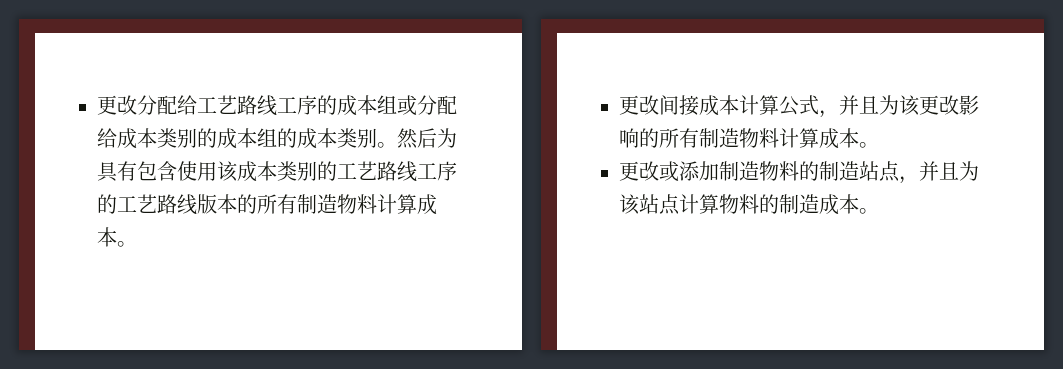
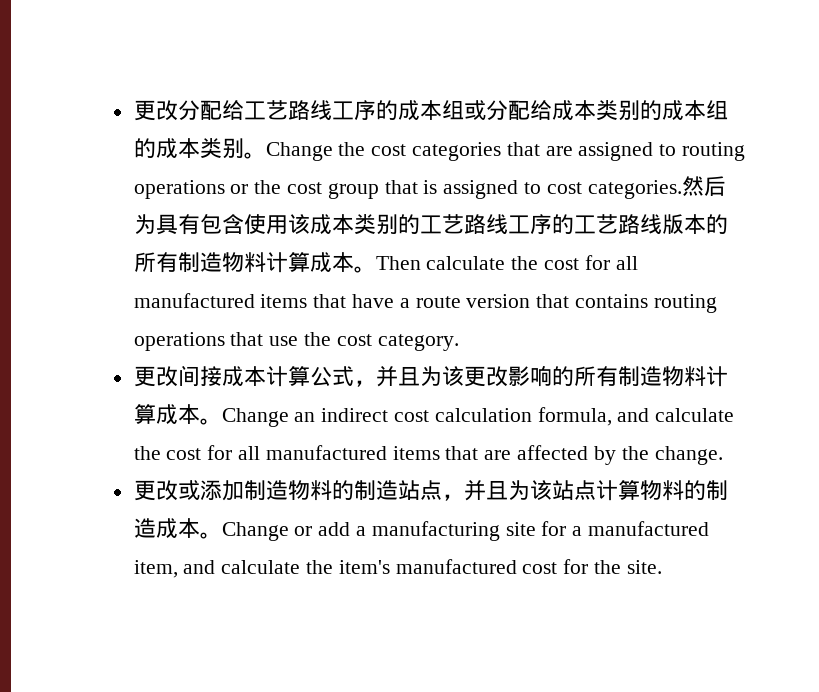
+ Change the cost categories that are assigned to routing operations or the cost group that is assigned to cost categories.
+ Then calculate the cost for all manufactured items that have a route version that contains routing operations that use the cost category.
+ Change an indirect cost calculation formula, and calculate the cost for all manufactured items that are affected by the change.
+ Change or add a manufacturing site for a manufactured item, and calculate the item's manufactured cost for the site.

